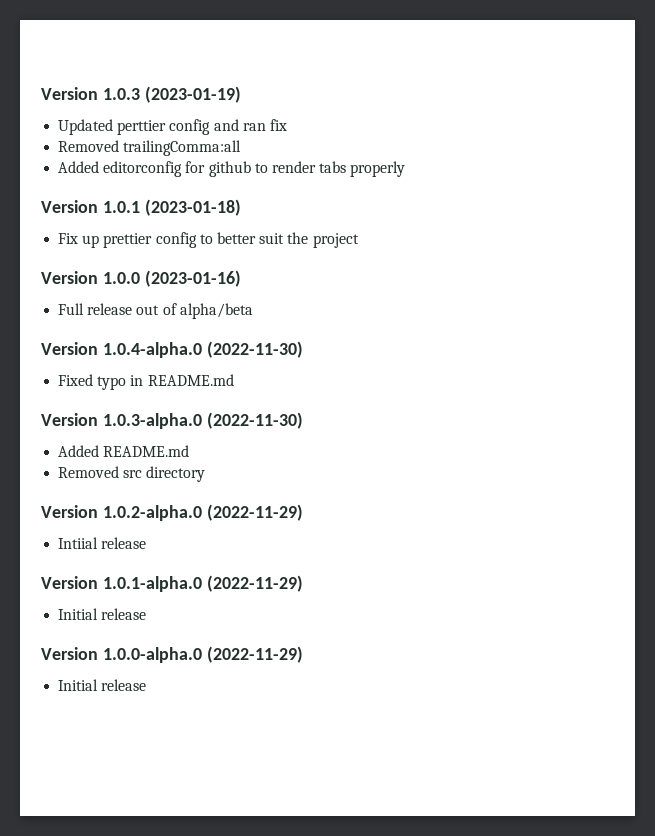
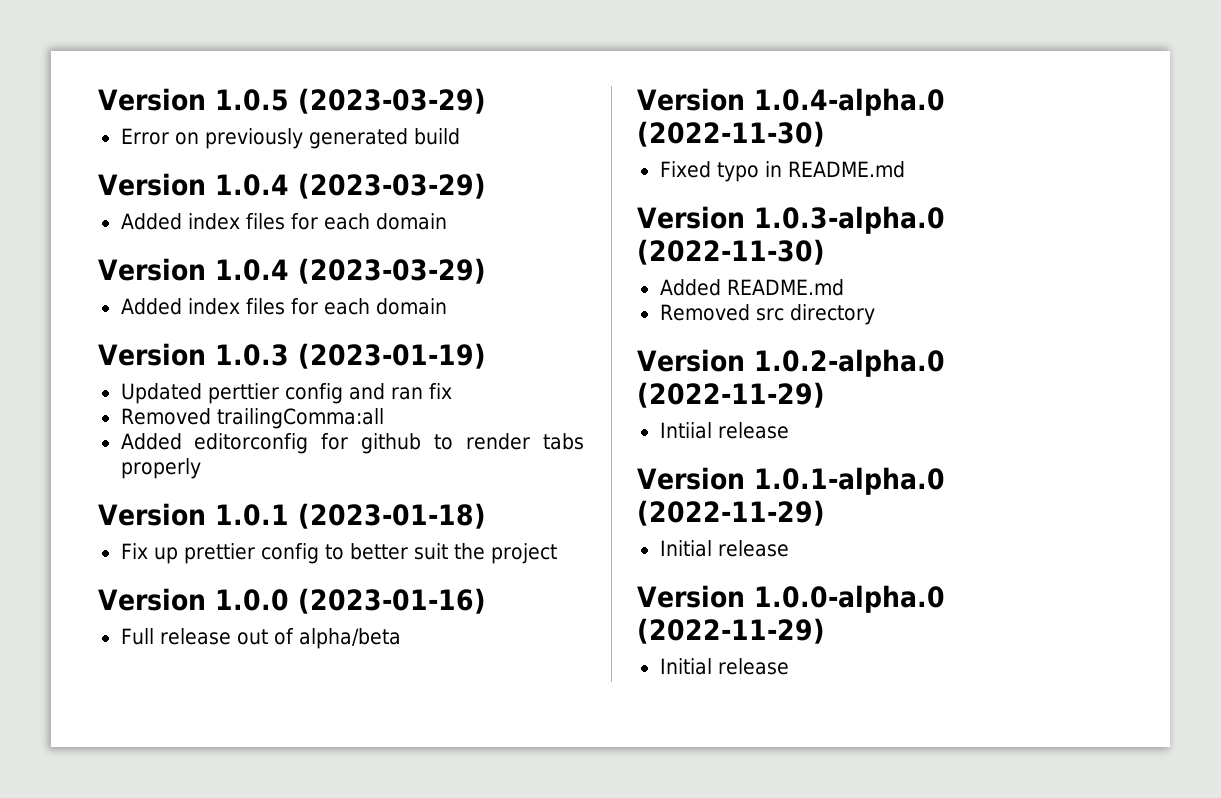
+ Version 1.0.5 (2023-03-29)
+ Error on previously generated build
+ Version 1.0.4 (2023-03-29)
+ Added index files for each domain
+ Version 1.0.4 (2023-03-29)
+ Added index files for each domain

